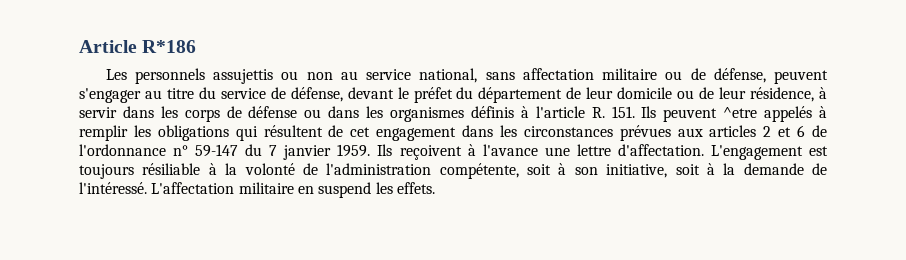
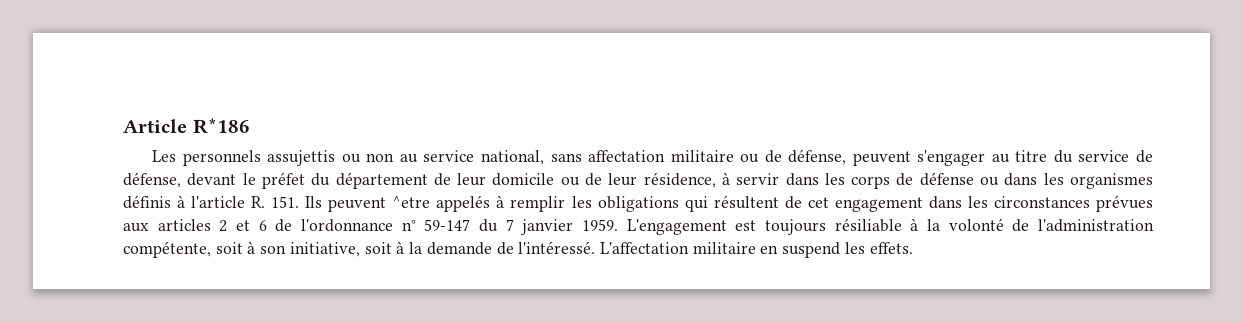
- Ils reçoivent à l'avance une lettre d'affectation.

